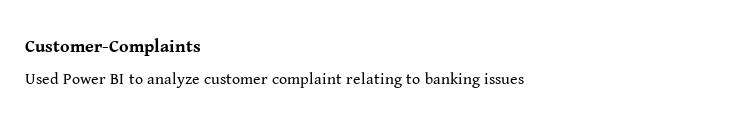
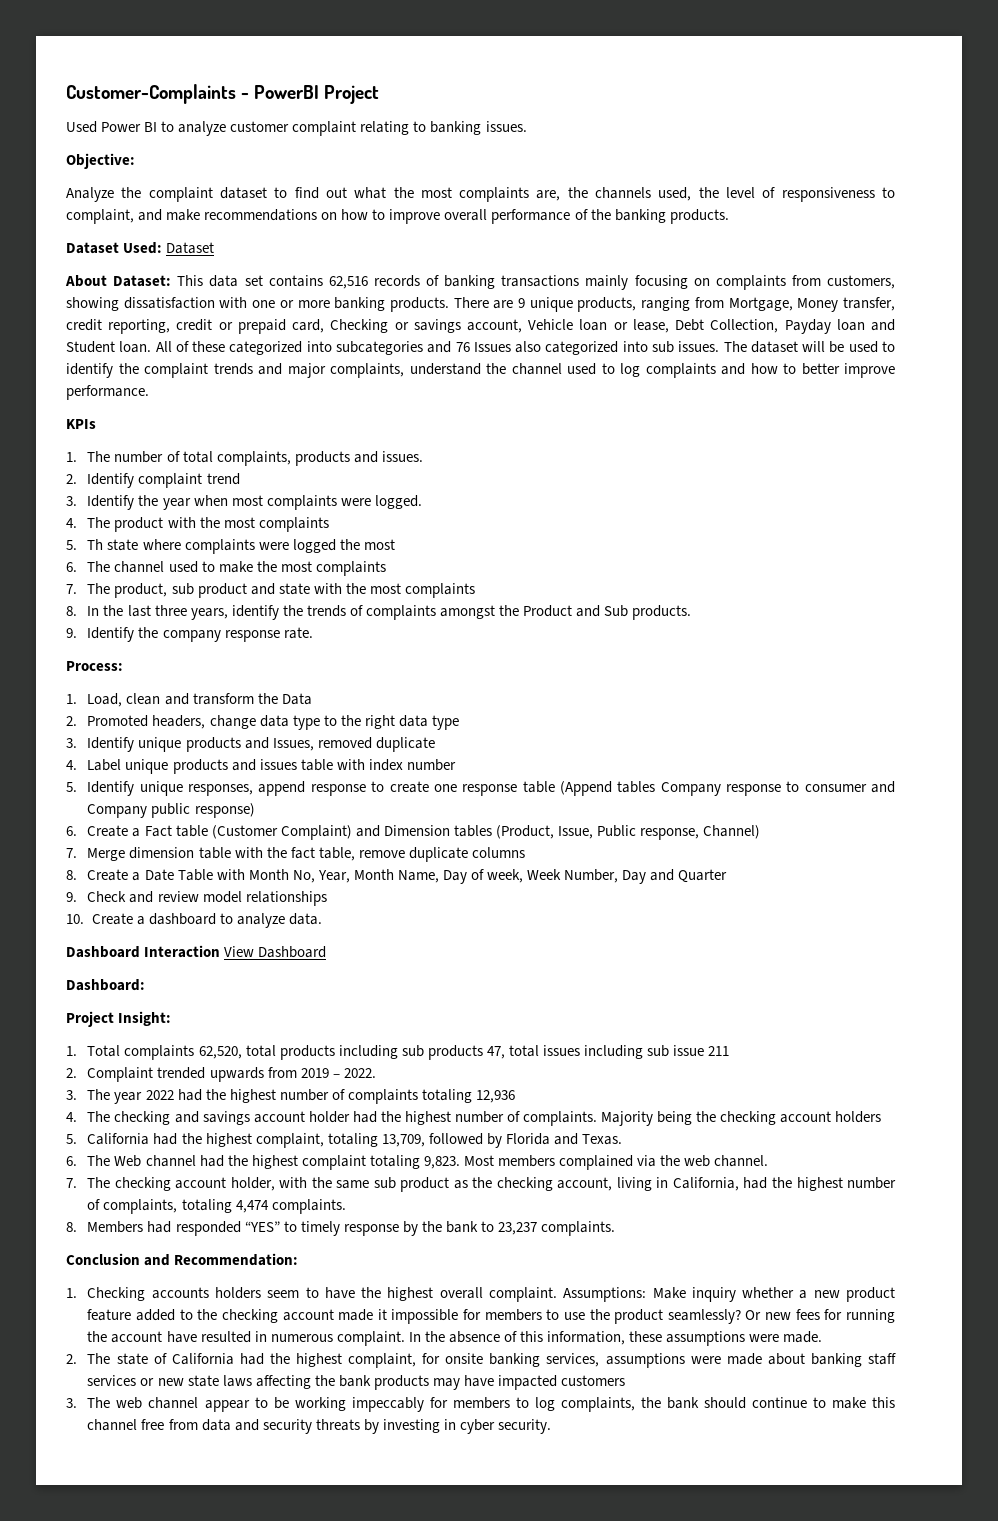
- Customer-Complaints
+ Customer-Complaints - PowerBI Project
- Used Power BI to analyze customer complaint relating to banking issues
+ Used Power BI to analyze customer complaint relating to banking issues.
+ Objective:
+ Analyze the complaint dataset to find out what the most complaints are, the channels used, the level of responsiveness to complaint, and make recommendations on how to improve overall performance of the banking products.
+ Dataset Used: Dataset
+ About Dataset: This data set contains 62,516 records of banking transactions mainly focusing on complaints from customers, showing dissatisfaction with one or more banking products. There are 9 unique products, ranging from Mortgage, Money transfer, credit reporting, credit or prepaid card, Checking or savings account, Vehicle loan or lease, Debt Collection, Payday loan and Student loan. All of these categorized into subcategories and 76 Issues also categorized into sub issues. The dataset will be used to identify the complaint trends and major complaints, understand the channel used to log complaints and how to better improve performance.
+ KPIs
+ 1. The number of total complaints, products and issues.
+ 2. Identify complaint trend
+ 3. Identify the year when most complaints were logged.
+ 4. The product with the most complaints
+ 5. Th state where complaints were logged the most
+ 6. The channel used to make the most complaints
+ 7. The product, sub product and state with the most complaints
+ 8. In the last three years, identify the trends of complaints amongst the Product and Sub products.
+ 9. Identify the company response rate.
+ Process:
+ 1. Load, clean and transform the Data
+ 2. Promoted headers, change data type to the right data type
+ 3. Identify unique products and Issues, removed duplicate
+ 4. Label unique products and issues table with index number
+ 5. Identify unique responses, append response to create one response table (Append tables Company response to consumer and Company public response)
+ 6. Create a Fact table (Customer Complaint) and Dimension tables (Product, Issue, Public response, Channel)
+ 7. Merge dimension table with the fact table, remove duplicate columns
+ 8. Create a Date Table with Month No, Year, Month Name, Day of week, Week Number, Day and Quarter
+ 9. Check and review model relationships
+ 10. Create a dashboard to analyze data.
+ Dashboard Interaction View Dashboard
+ Dashboard:
+ Project Insight:
+ 1. Total complaints 62,520, total products including sub products 47, total issues including sub issue 211
+ 2. Complaint trended upwards from 2019 – 2022.
+ 3. The year 2022 had the highest number of complaints totaling 12,936
+ 4. The checking and savings account holder had the highest number of complaints. Majority being the checking account holders
+ 5. California had the highest complaint, totaling 13,709, followed by Florida and Texas.
+ 6. The Web channel had the highest complaint totaling 9,823. Most members complained via the web channel.
+ 7. The checking account holder, with the same sub product as the checking account, living in California, had the highest number of complaints, totaling 4,474 complaints.
+ 8. Members had responded “YES” to timely response by the bank to 23,237 complaints.
+ Conclusion and Recommendation:
+ 1. Checking accounts holders seem to have the highest overall complaint. Assumptions: Make inquiry whether a new product feature added to the checking account made it impossible for members to use the product seamlessly? Or new fees for running the account have resulted in numerous complaint. In the absence of this information, these assumptions were made.
+ 2. The state of California had the highest complaint, for onsite banking services, assumptions were made about banking staff services or new state laws affecting the bank products may have impacted customers
+ 3. The web channel appear to be working impeccably for members to log complaints, the bank should continue to make this channel free from data and security threats by investing in cyber security.

